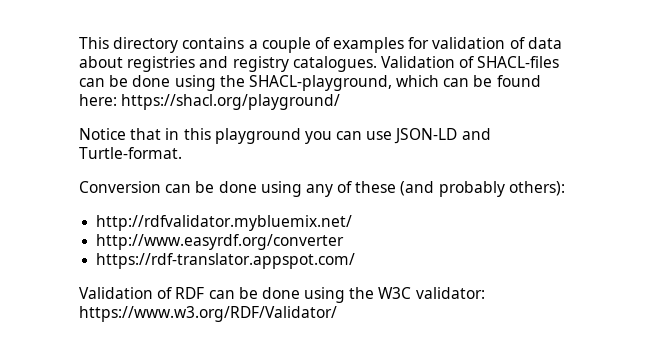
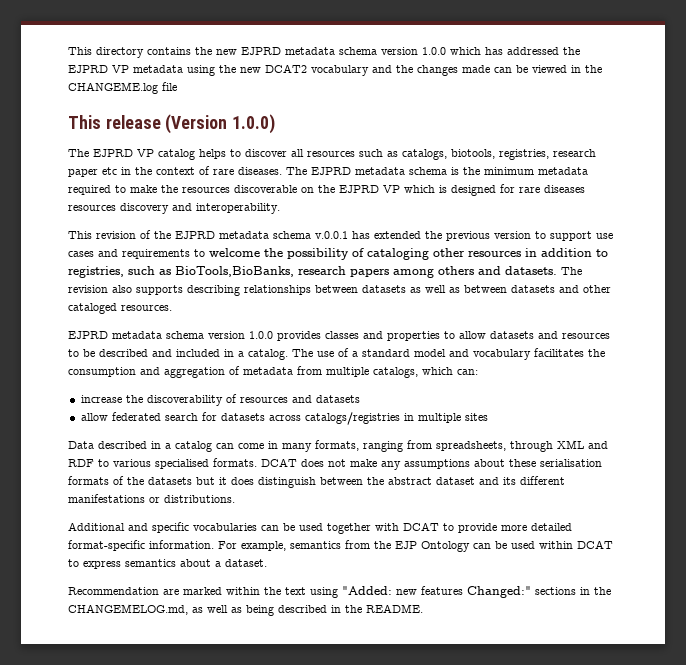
- This directory contains a couple of examples for validation of data about registries and registry catalogues. Validation of SHACL-files can be done using the SHACL-playground, which can be found here: https://shacl.org/playground/
- Notice that in this playground you can use JSON-LD and Turtle-format.
- Conversion can be done using any of these (and probably others):
- http://rdfvalidator.mybluemix.net/
- http://www.easyrdf.org/converter
- https://rdf-translator.appspot.com/
- Validation of RDF can be done using the W3C validator: https://www.w3.org/RDF/Validator/
+ This directory contains the new EJPRD metadata schema version 1.0.0 which has addressed the EJPRD VP metadata using the new DCAT2 vocabulary and the changes made can be viewed in the CHANGEME.log file
+ This release (Version 1.0.0)
+ The EJPRD VP catalog helps to discover all resources such as catalogs, biotools, registries, research paper etc in the context of rare diseases. The EJPRD metadata schema is the minimum metadata required to make the resources discoverable on the EJPRD VP which is designed for rare diseases resources discovery and interoperability.
+ This revision of the EJPRD metadata schema v.0.0.1 has extended the previous version to support use cases and requirements to welcome the possibility of cataloging other resources in addition to registries, such as BioTools,BioBanks, research papers among others and datasets. The revision also supports describing relationships between datasets as well as between datasets and other cataloged resources.
+ EJPRD metadata schema version 1.0.0 provides classes and properties to allow datasets and resources to be described and included in a catalog. The use of a standard model and vocabulary facilitates the consumption and aggregation of metadata from multiple catalogs, which can:
+ increase the discoverability of resources and datasets
+ allow federated search for datasets across catalogs/registries in multiple sites
+ Data described in a catalog can come in many formats, ranging from spreadsheets, through XML and RDF to various specialised formats. DCAT does not make any assumptions about these serialisation formats of the datasets but it does distinguish between the abstract dataset and its different manifestations or distributions.
+ Additional and specific vocabularies can be used together with DCAT to provide more detailed format-specific information. For example, semantics from the EJP Ontology can be used within DCAT to express semantics about a dataset.
+ Recommendation are marked within the text using "Added: new features Changed:" sections in the CHANGEMELOG.md, as well as being described in the README.

